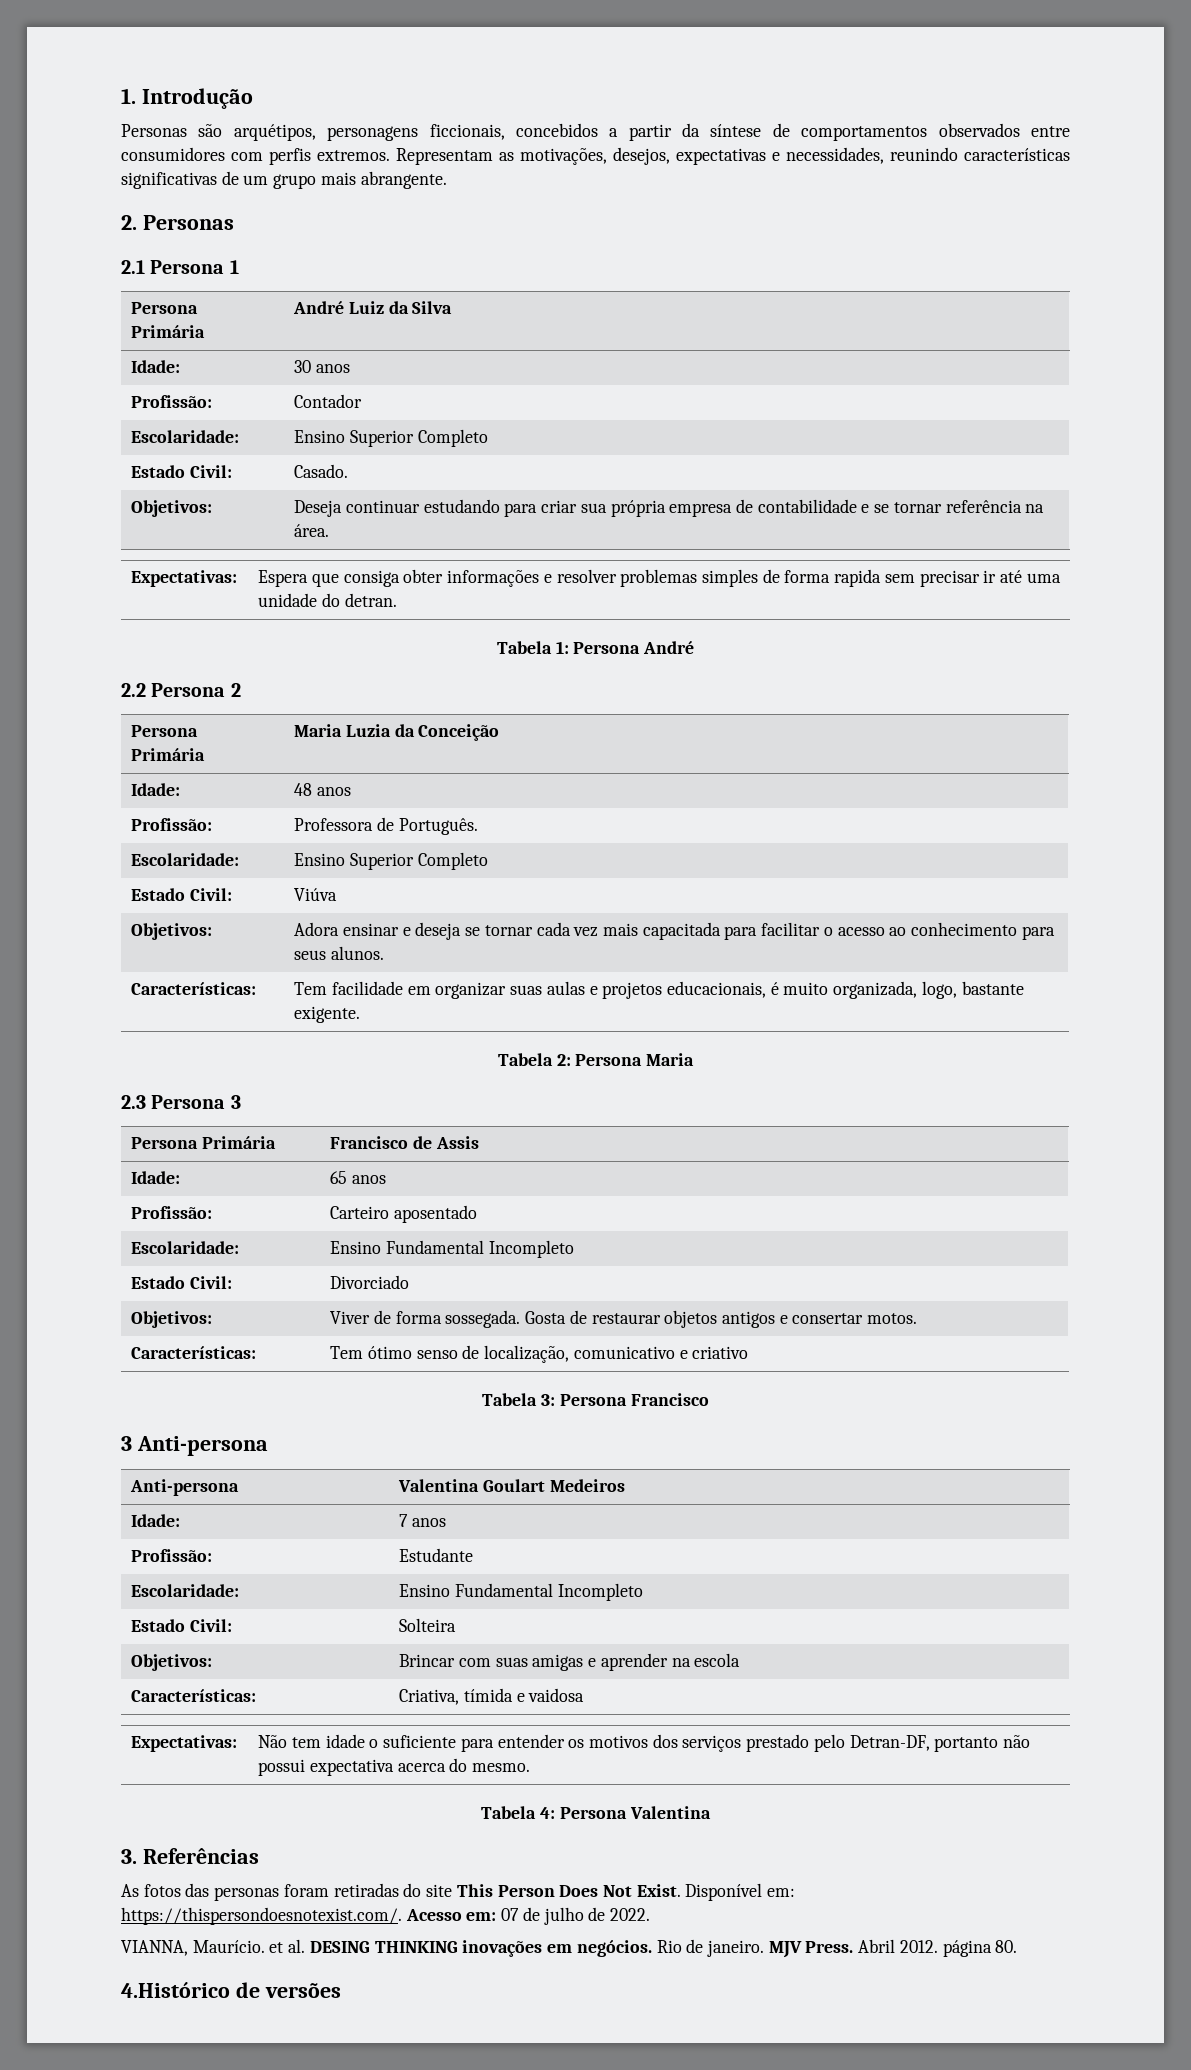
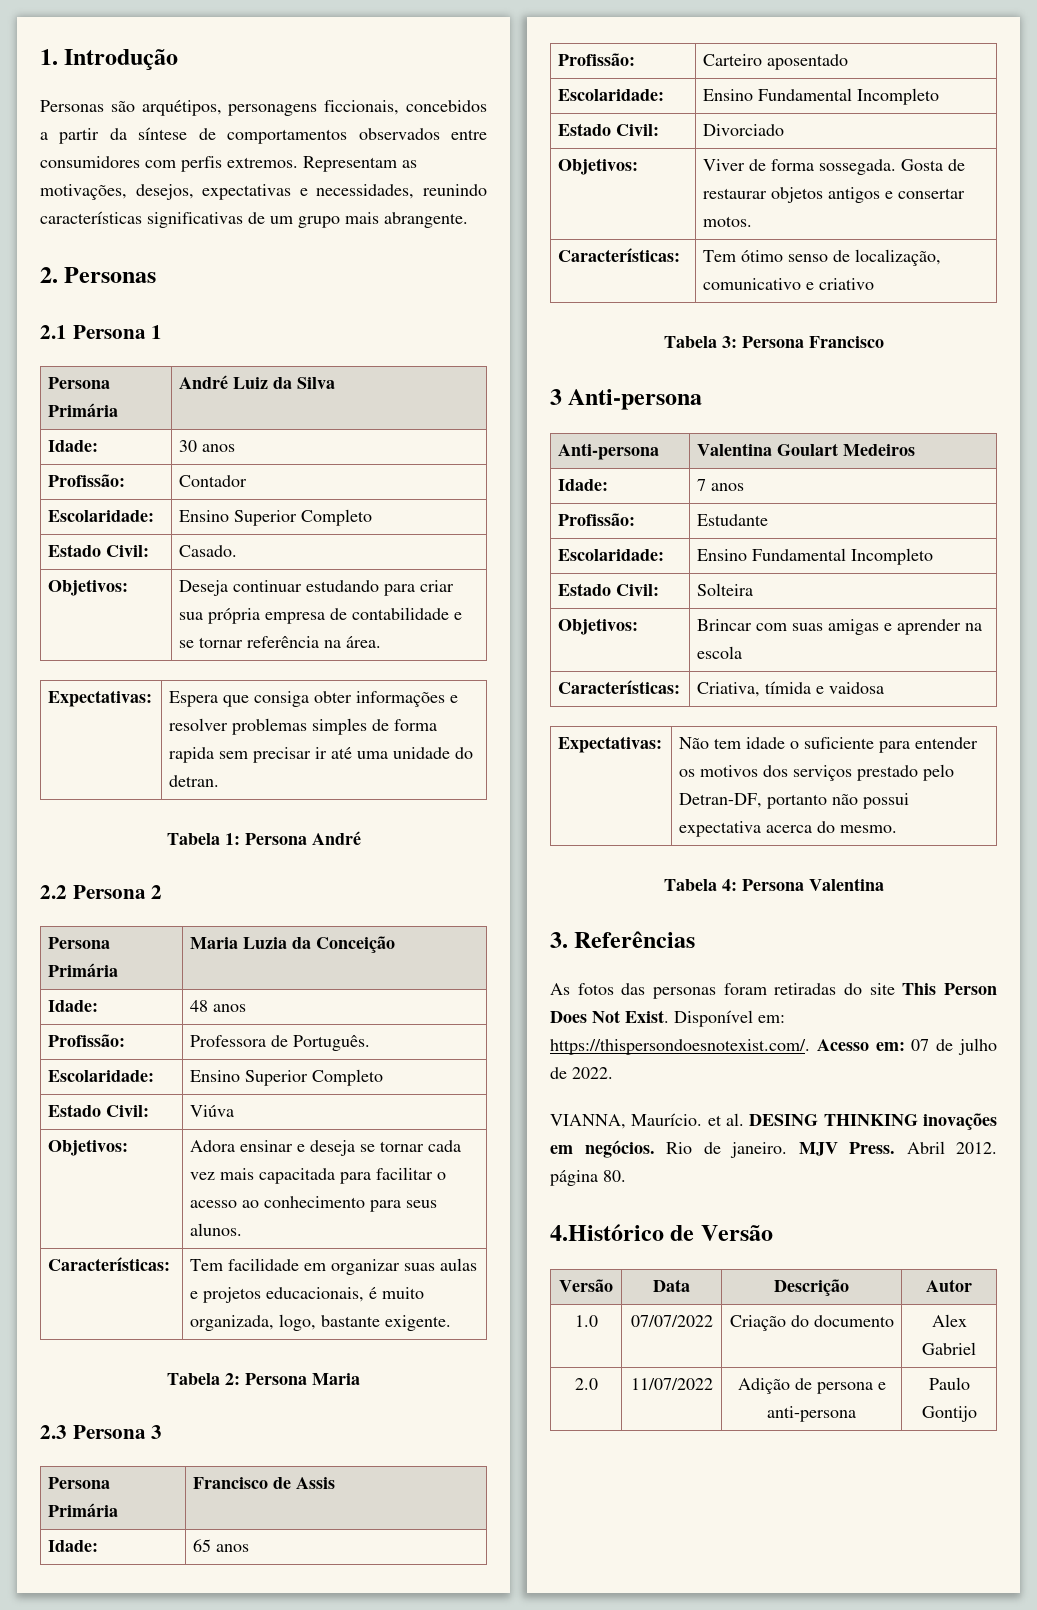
- 4.Histórico de versões
+ 4.Histórico de Versão
+ Versão | Data | Descrição | Autor
+ 1.0 | 07/07/2022 | Criação do documento | Alex Gabriel
+ 2.0 | 11/07/2022 | Adição de persona e anti-persona | Paulo Gontijo

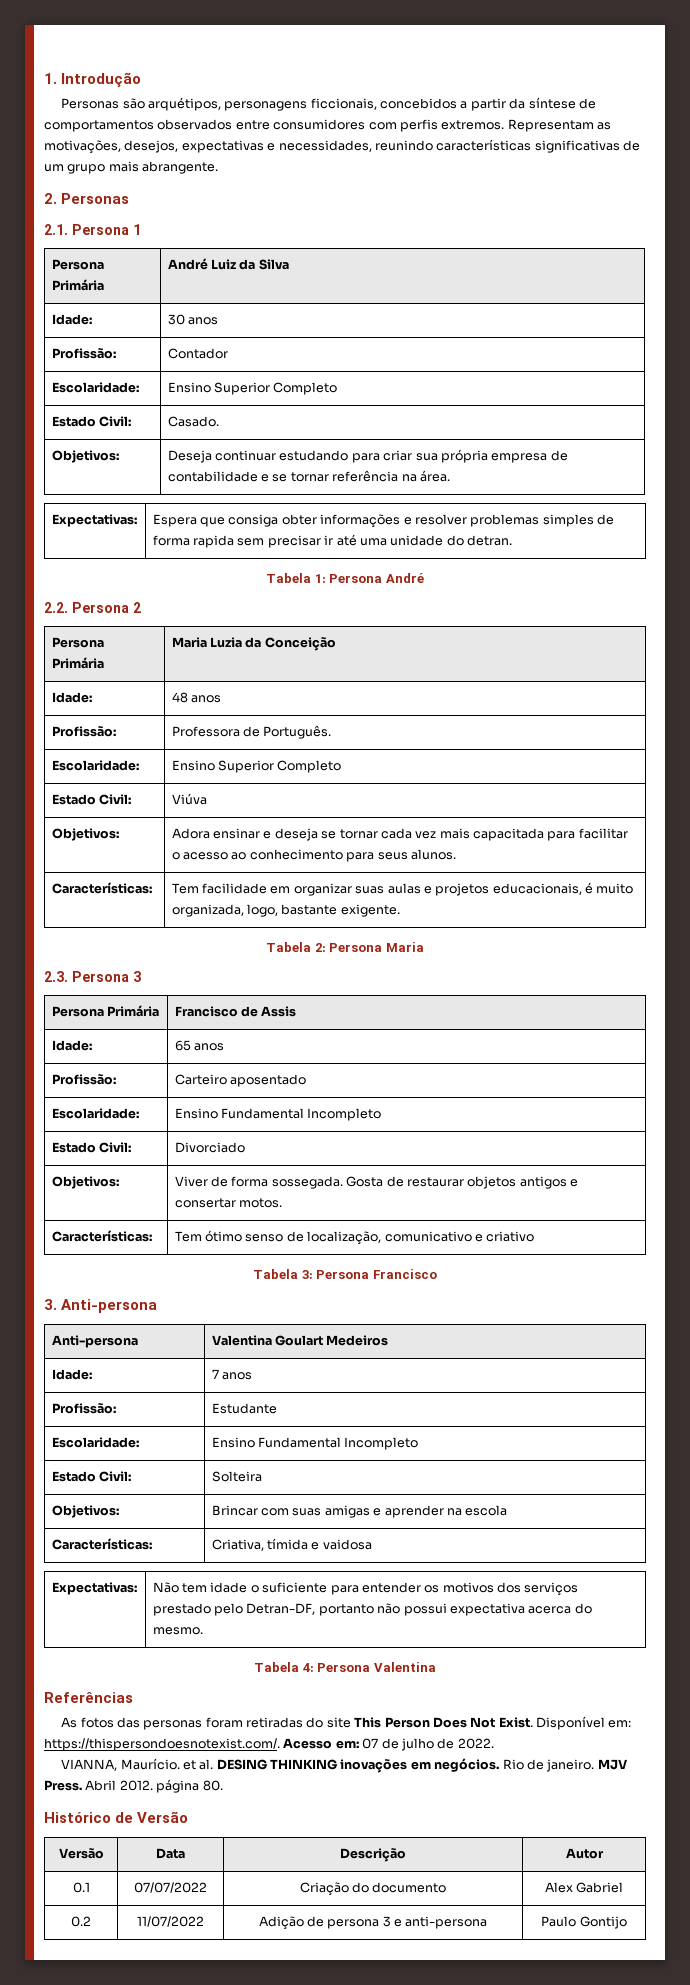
- 2.1 Persona 1
+ 2.1. Persona 1
- 2.2 Persona 2
+ 2.2. Persona 2
- 2.3 Persona 3
+ 2.3. Persona 3
- 3 Anti-persona
+ 3. Anti-persona
- 3. Referências
+ Referências
- 4.Histórico de Versão
+ Histórico de Versão
- 1.0 | 07/07/2022 | Criação do documento | Alex Gabriel
+ 0.1 | 07/07/2022 | Criação do documento | Alex Gabriel
- 2.0 | 11/07/2022 | Adição de persona e anti-persona | Paulo Gontijo
+ 0.2 | 11/07/2022 | Adição de persona 3 e anti-persona | Paulo Gontijo

